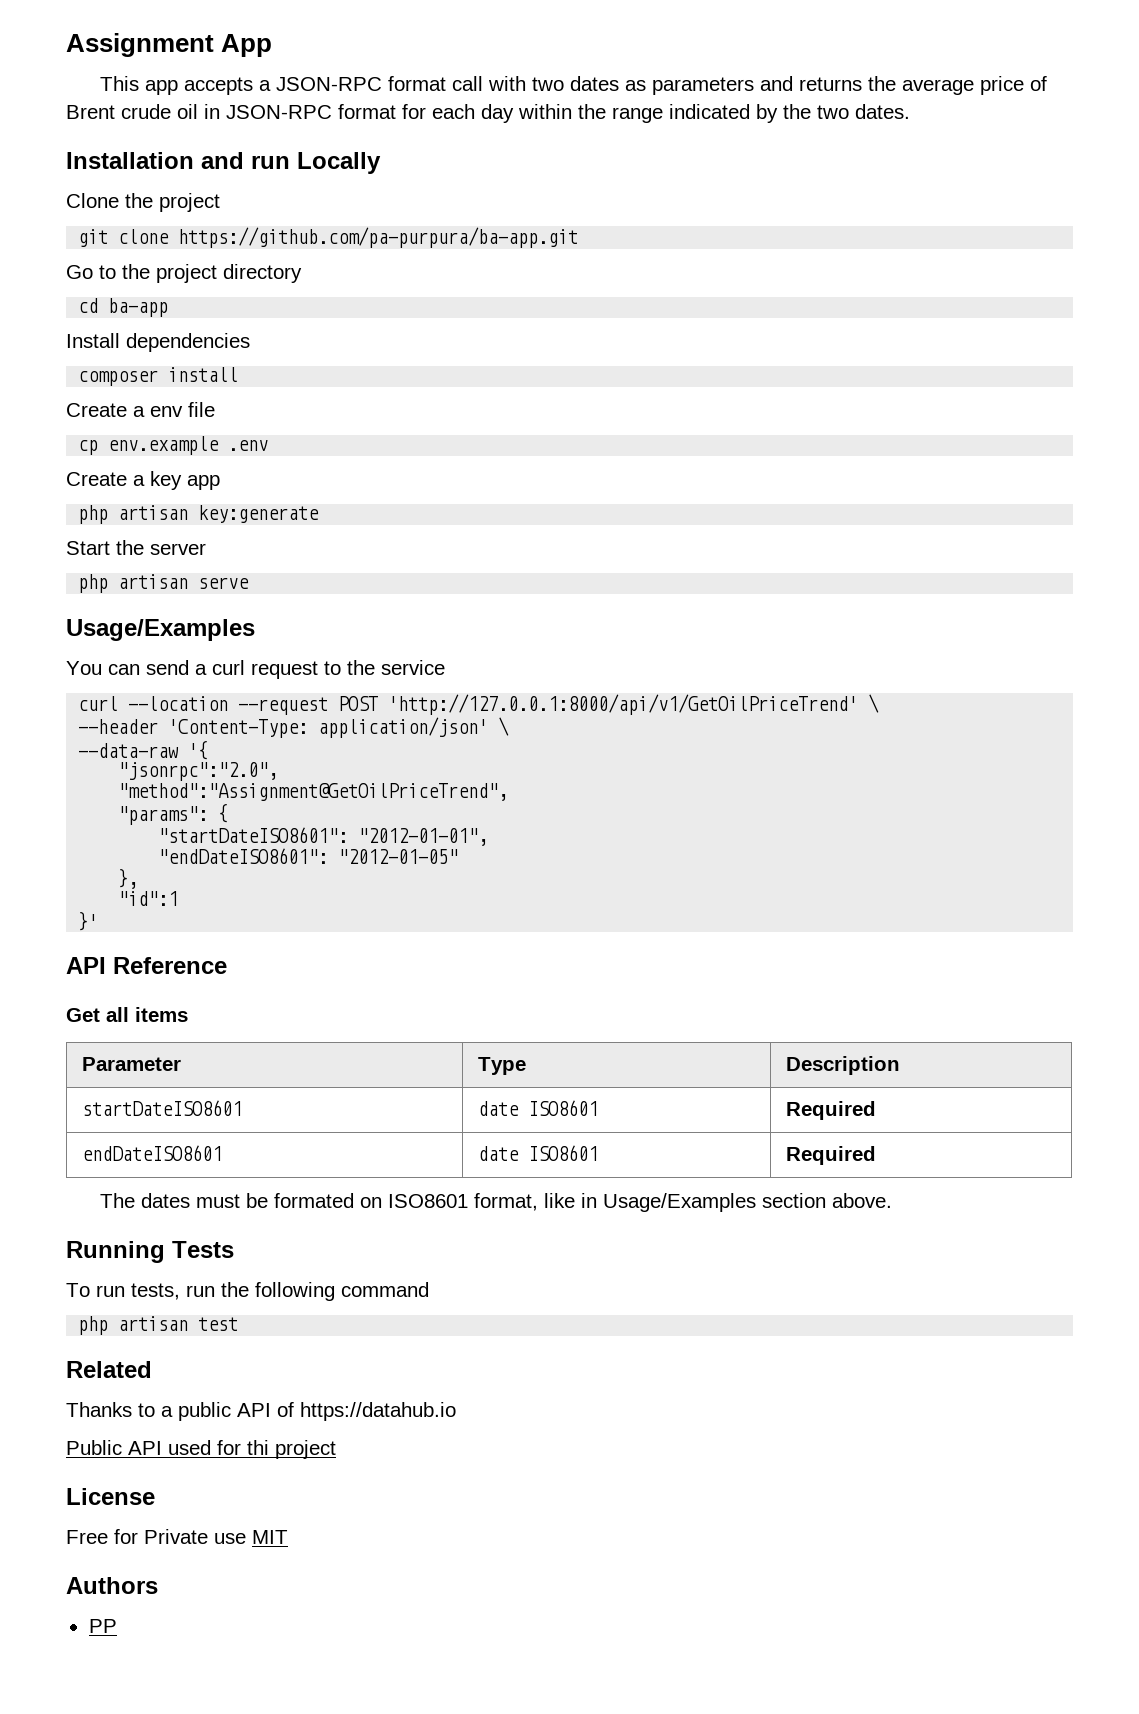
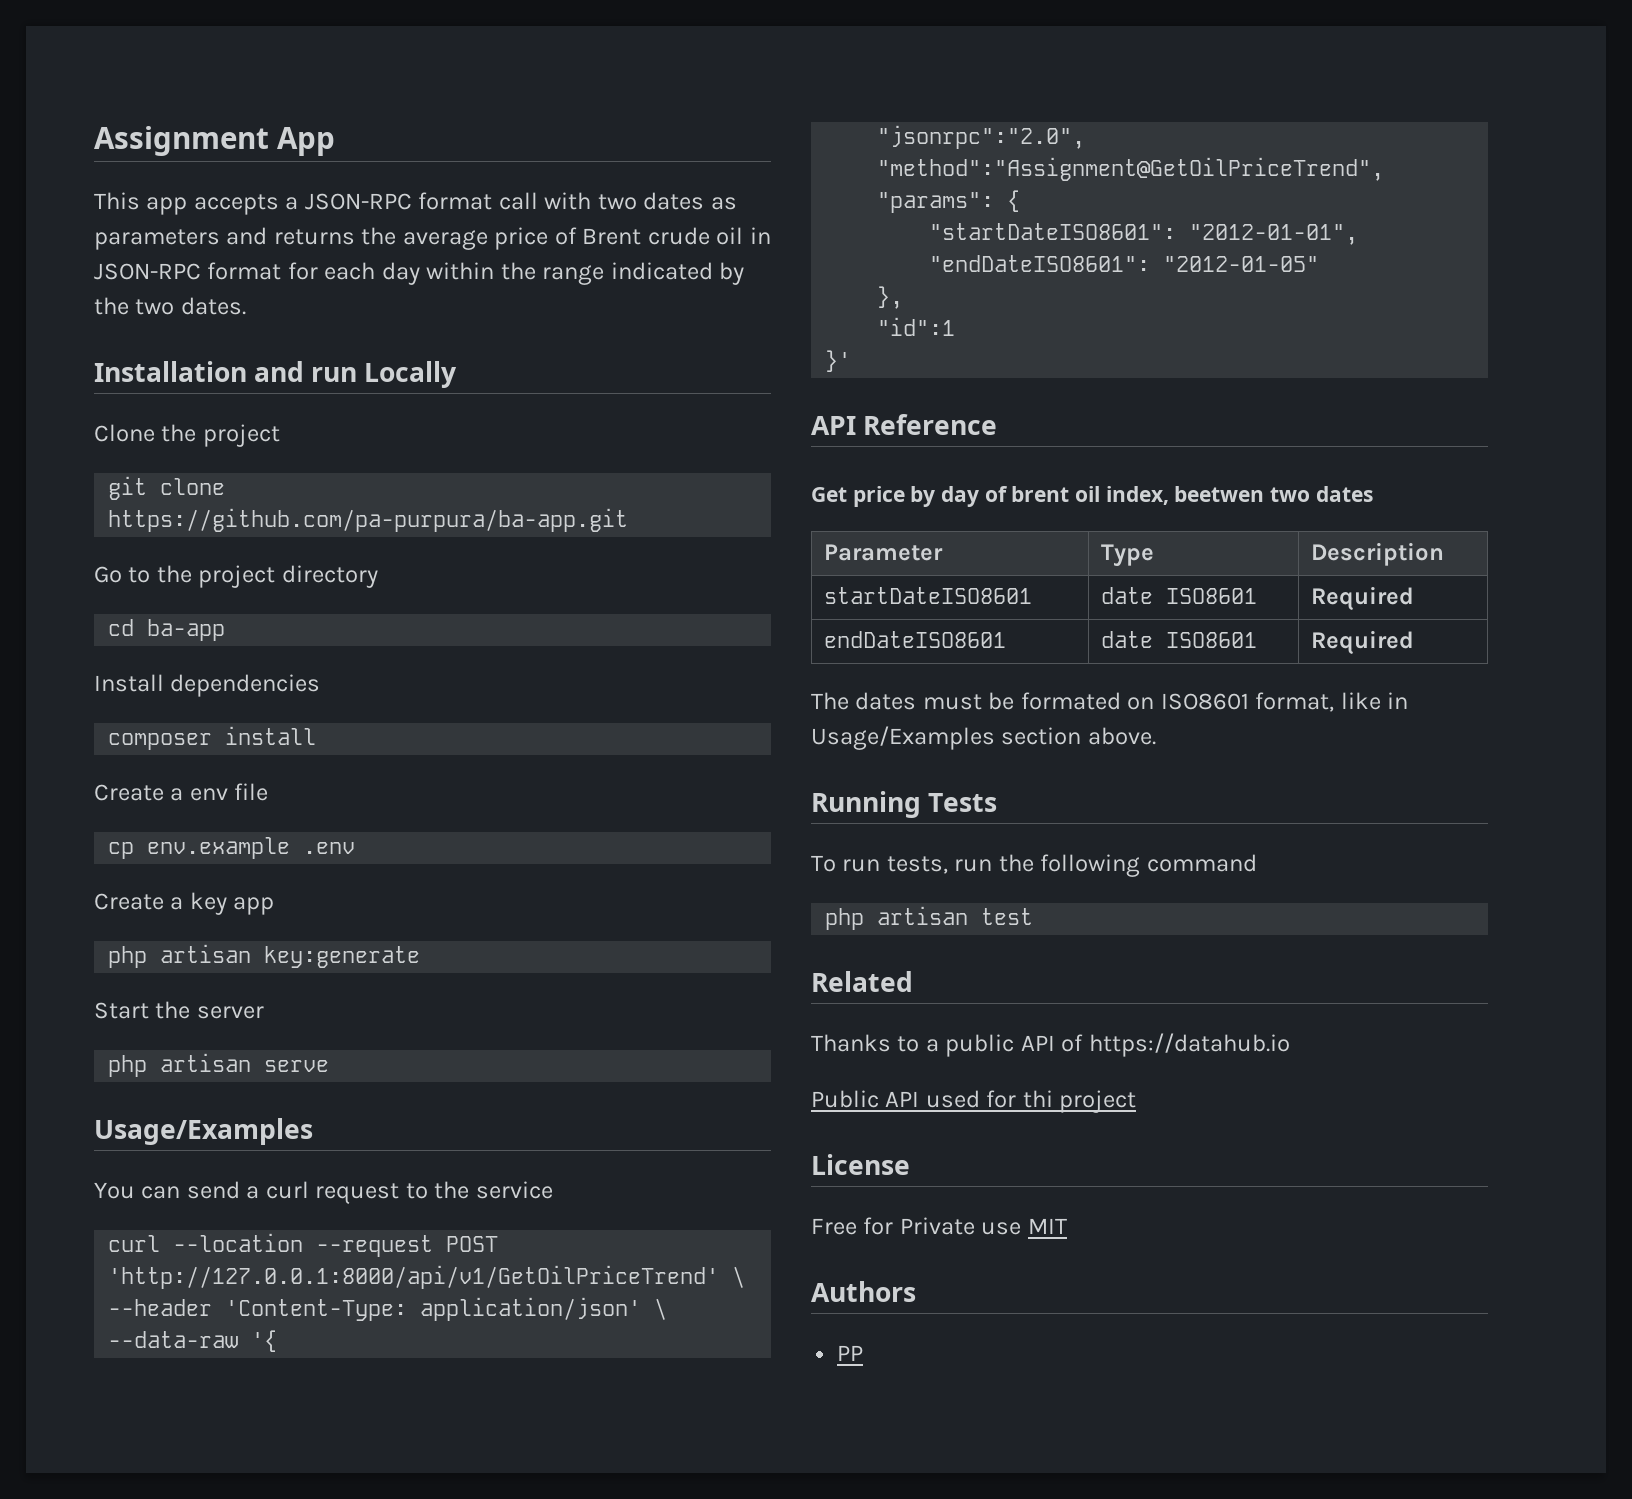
- Get all items
+ Get price by day of brent oil index, beetwen two dates

